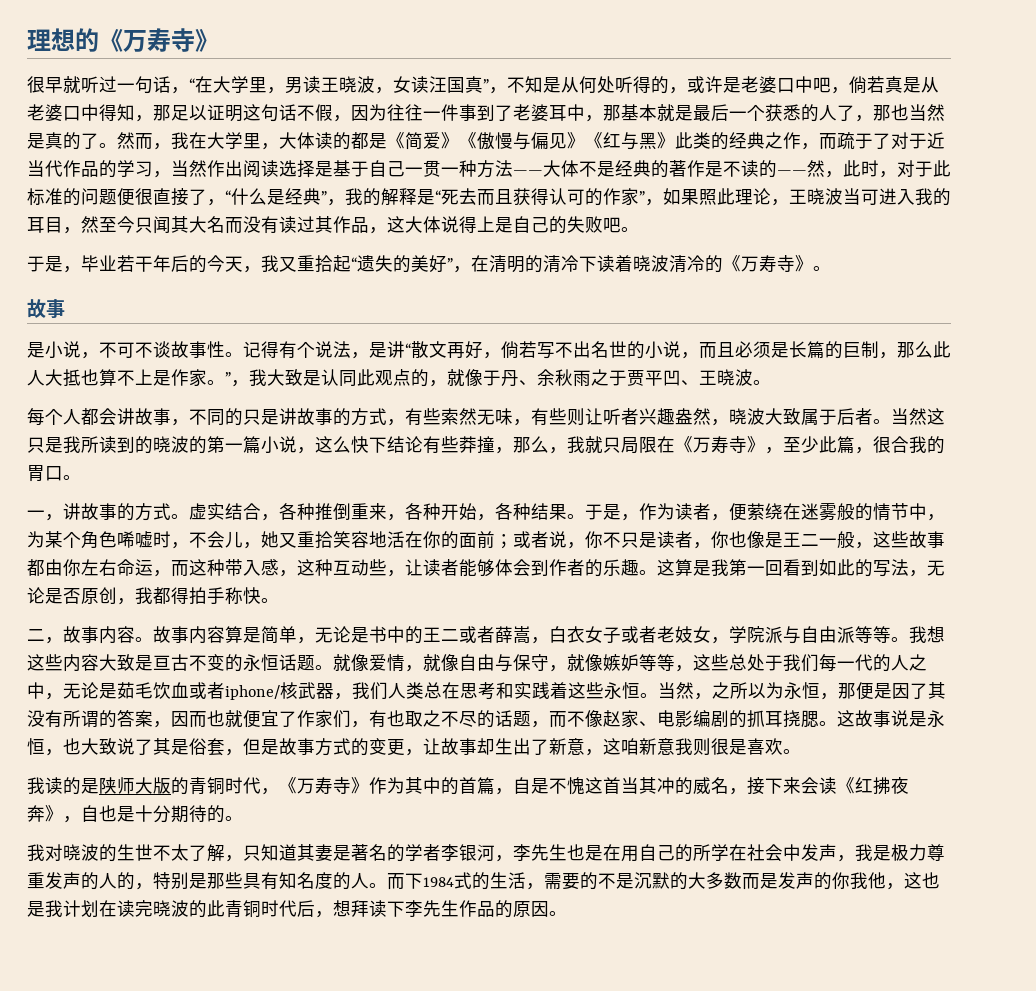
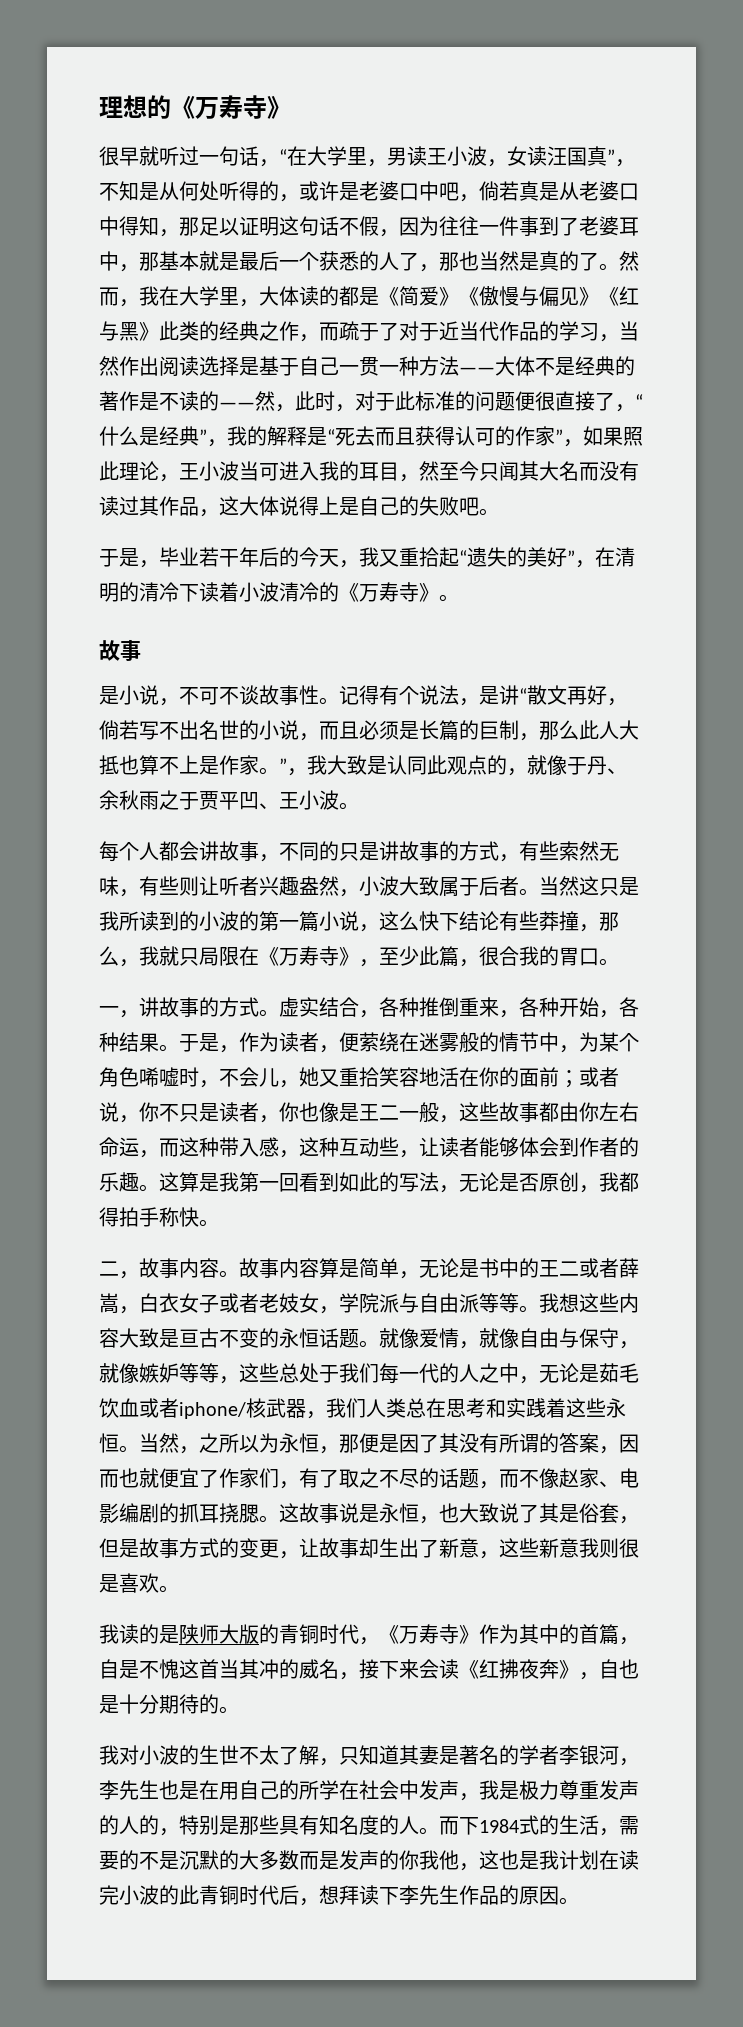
- 很早就听过一句话，“在大学里，男读王晓波，女读汪国真”，不知是从何处听得的，或许是老婆口中吧，倘若真是从老婆口中得知，那足以证明这句话不假，因为往往一件事到了老婆耳中，那基本就是最后一个获悉的人了，那也当然是真的了。
+ 很早就听过一句话，“在大学里，男读王小波，女读汪国真”，不知是从何处听得的，或许是老婆口中吧，倘若真是从老婆口中得知，那足以证明这句话不假，因为往往一件事到了老婆耳中，那基本就是最后一个获悉的人了，那也当然是真的了。
- 然而，我在大学里，大体读的都是《简爱》《傲慢与偏见》《红与黑》此类的经典之作，而疏于了对于近当代作品的学习，当然作出阅读选择是基于自己一贯一种方法——大体不是经典的著作是不读的——然，此时，对于此标准的问题便很直接了，“什么是经典”，我的解释是“死去而且获得认可的作家”，如果照此理论，王晓波当可进入我的耳目，然至今只闻其大名而没有读过其作品，这大体说得上是自己的失败吧。
+ 然而，我在大学里，大体读的都是《简爱》《傲慢与偏见》《红与黑》此类的经典之作，而疏于了对于近当代作品的学习，当然作出阅读选择是基于自己一贯一种方法——大体不是经典的著作是不读的——然，此时，对于此标准的问题便很直接了，“什么是经典”，我的解释是“死去而且获得认可的作家”，如果照此理论，王小波当可进入我的耳目，然至今只闻其大名而没有读过其作品，这大体说得上是自己的失败吧。
- 于是，毕业若干年后的今天，我又重拾起“遗失的美好”，在清明的清冷下读着晓波清冷的《万寿寺》。
+ 于是，毕业若干年后的今天，我又重拾起“遗失的美好”，在清明的清冷下读着小波清冷的《万寿寺》。
- 记得有个说法，是讲“散文再好，倘若写不出名世的小说，而且必须是长篇的巨制，那么此人大抵也算不上是作家。”，我大致是认同此观点的，就像于丹、余秋雨之于贾平凹、王晓波。
+ 记得有个说法，是讲“散文再好，倘若写不出名世的小说，而且必须是长篇的巨制，那么此人大抵也算不上是作家。”，我大致是认同此观点的，就像于丹、余秋雨之于贾平凹、王小波。
- 每个人都会讲故事，不同的只是讲故事的方式，有些索然无味，有些则让听者兴趣盎然，晓波大致属于后者。
+ 每个人都会讲故事，不同的只是讲故事的方式，有些索然无味，有些则让听者兴趣盎然，小波大致属于后者。
- 当然这只是我所读到的晓波的第一篇小说，这么快下结论有些莽撞，那么，我就只局限在《万寿寺》，至少此篇，很合我的胃口。
+ 当然这只是我所读到的小波的第一篇小说，这么快下结论有些莽撞，那么，我就只局限在《万寿寺》，至少此篇，很合我的胃口。
- 当然，之所以为永恒，那便是因了其没有所谓的答案，因而也就便宜了作家们，有也取之不尽的话题，而不像赵家、电影编剧的抓耳挠腮。
+ 当然，之所以为永恒，那便是因了其没有所谓的答案，因而也就便宜了作家们，有了取之不尽的话题，而不像赵家、电影编剧的抓耳挠腮。
- 这故事说是永恒，也大致说了其是俗套，但是故事方式的变更，让故事却生出了新意，这咱新意我则很是喜欢。
+ 这故事说是永恒，也大致说了其是俗套，但是故事方式的变更，让故事却生出了新意，这些新意我则很是喜欢。
- 我对晓波的生世不太了解，只知道其妻是著名的学者李银河，李先生也是在用自己的所学在社会中发声，我是极力尊重发声的人的，特别是那些具有知名度的人。
+ 我对小波的生世不太了解，只知道其妻是著名的学者李银河，李先生也是在用自己的所学在社会中发声，我是极力尊重发声的人的，特别是那些具有知名度的人。
- 而下1984式的生活，需要的不是沉默的大多数而是发声的你我他，这也是我计划在读完晓波的此青铜时代后，想拜读下李先生作品的原因。
+ 而下1984式的生活，需要的不是沉默的大多数而是发声的你我他，这也是我计划在读完小波的此青铜时代后，想拜读下李先生作品的原因。

